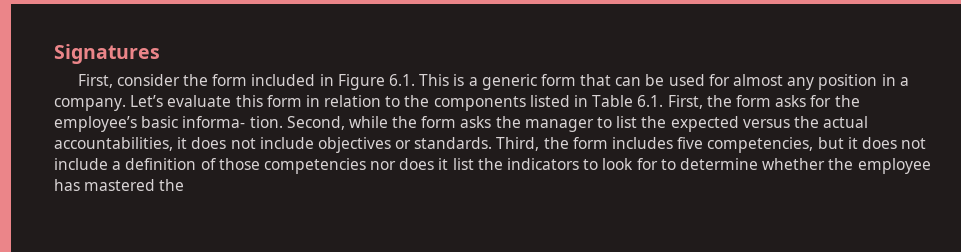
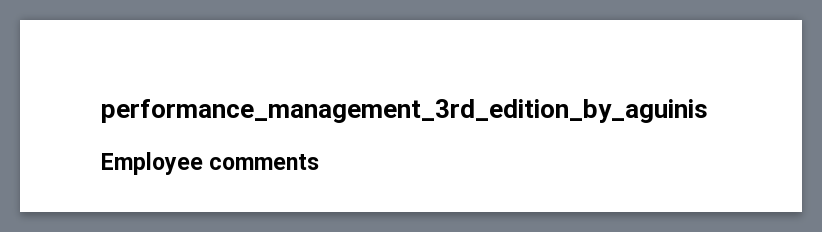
- Signatures
- First, consider the form included in Figure 6.1. This is a generic form that can be used for almost any position in a company. Let’s evaluate this form in relation to the components listed in Table 6.1. First, the form asks for the employee’s basic informa- tion. Second, while the form asks the manager to list the expected versus the actual accountabilities, it does not include objectives or standards. Third, the form includes five competencies, but it does not include a definition of those competencies nor does it list the indicators to look for to determine whether the employee has mastered the
+ performance_management_3rd_edition_by_aguinis
+ Employee comments

